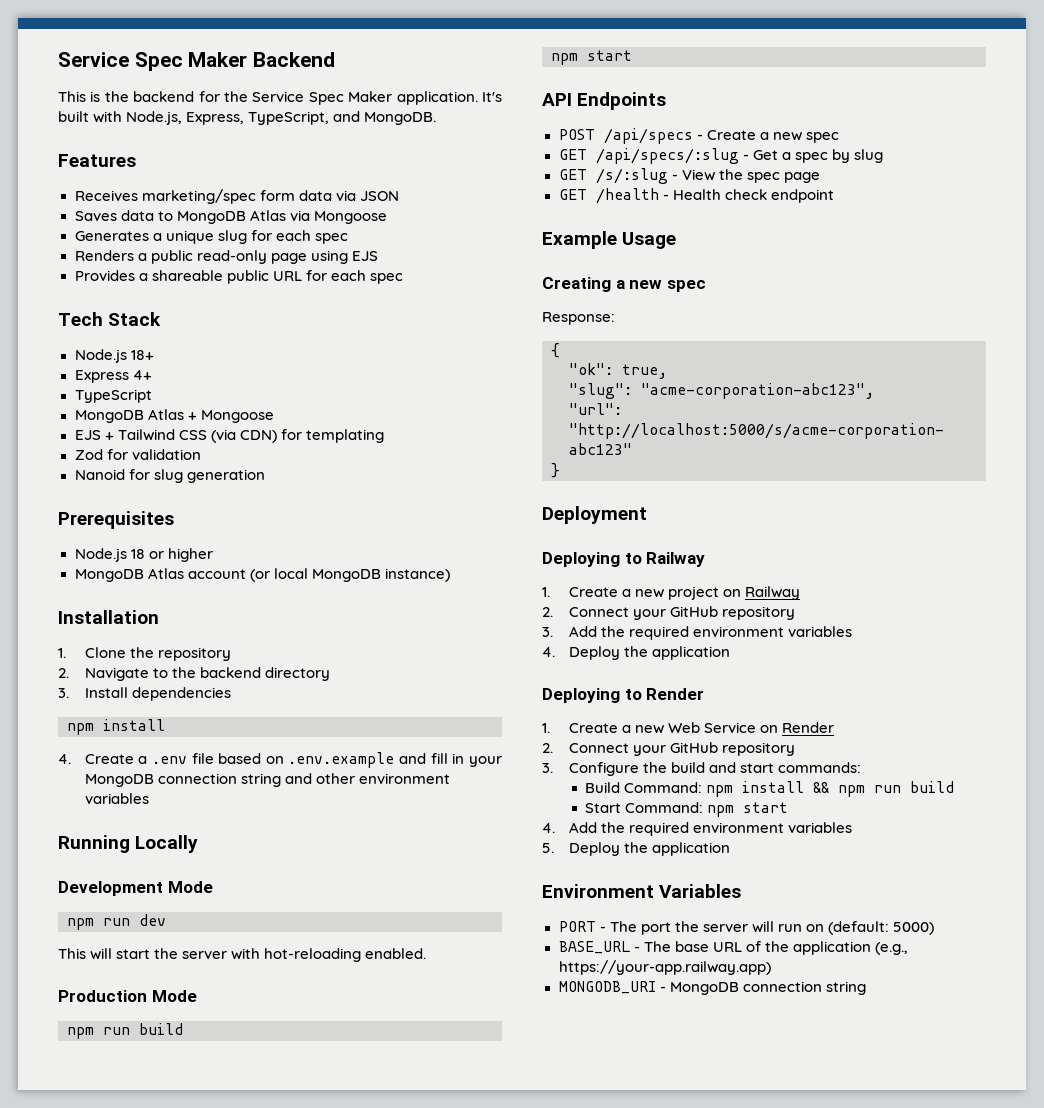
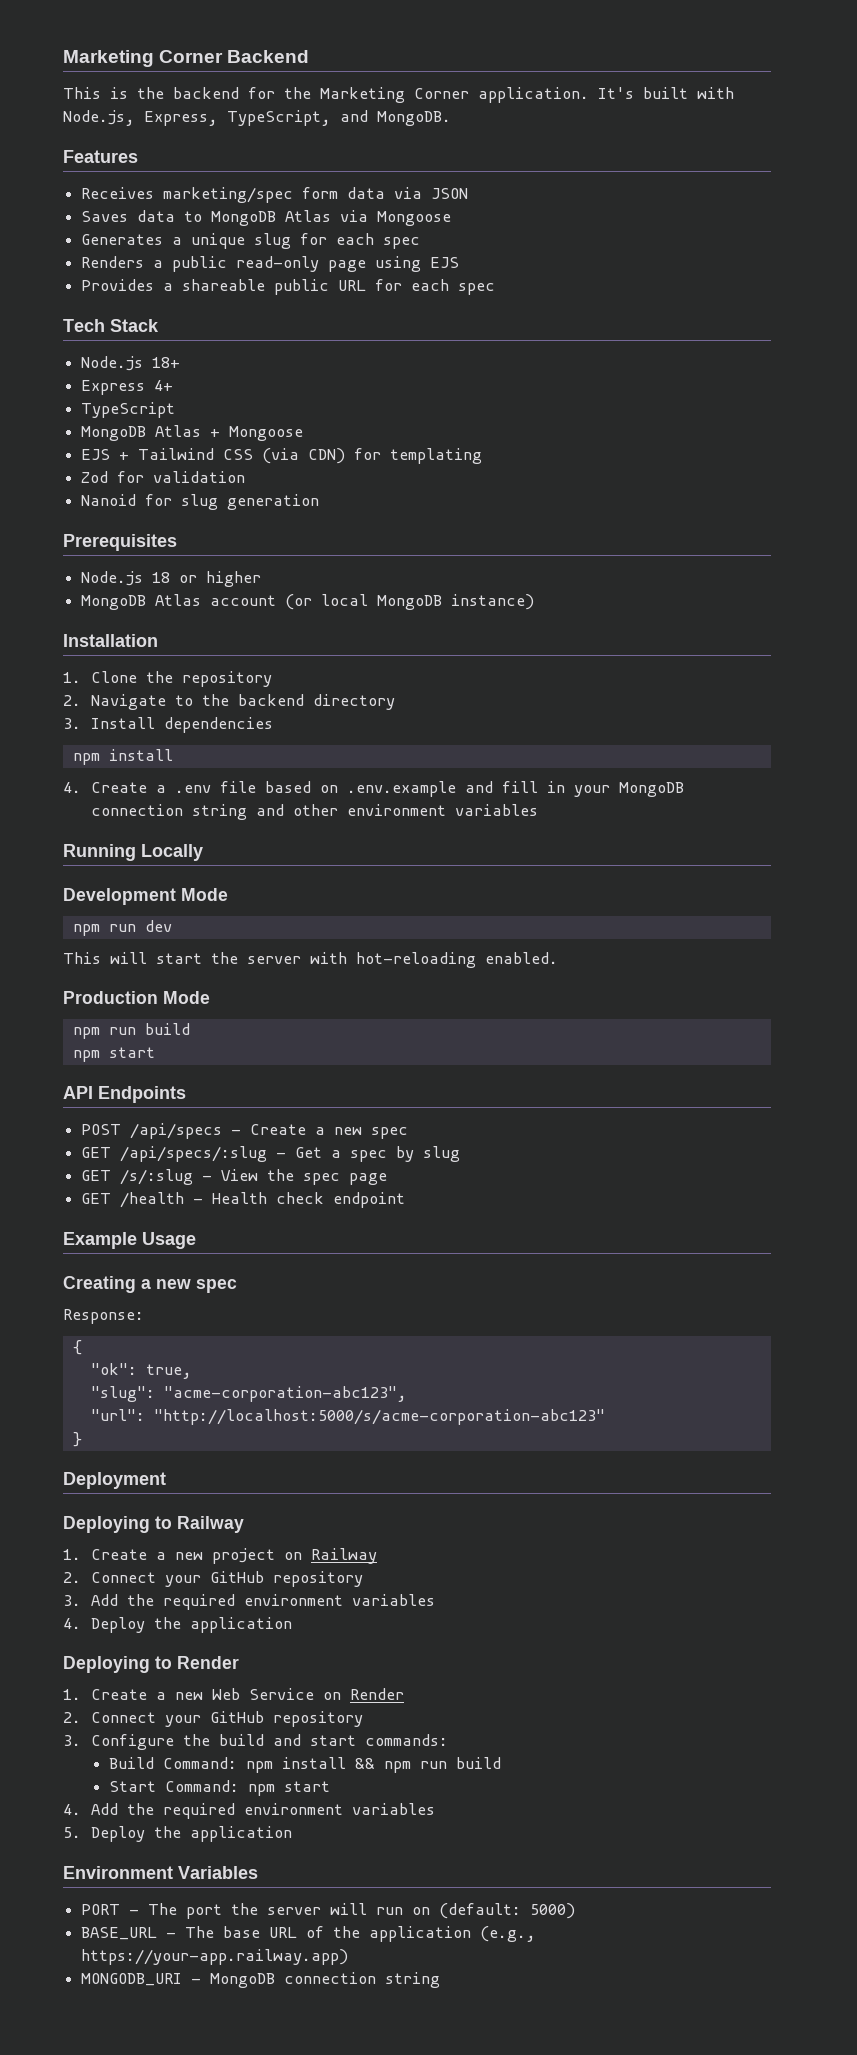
- Service Spec Maker Backend
+ Marketing Corner Backend
- This is the backend for the Service Spec Maker application.
+ This is the backend for the Marketing Corner application.

